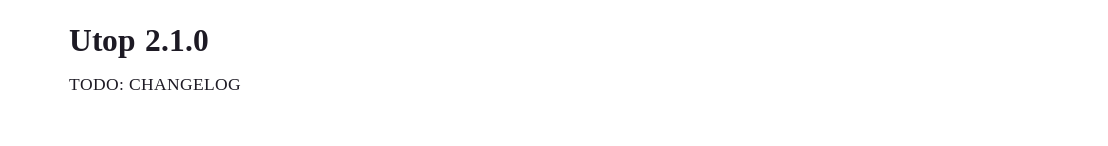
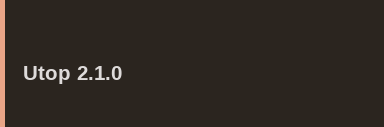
- TODO: CHANGELOG

